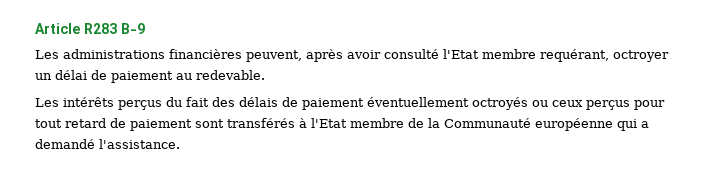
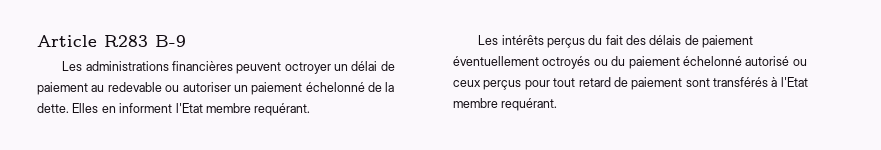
- Les administrations financières peuvent, après avoir consulté l'Etat membre requérant, octroyer un délai de paiement au redevable.
+ Les administrations financières peuvent octroyer un délai de paiement au redevable ou autoriser un paiement échelonné de la dette. Elles en informent l'Etat membre requérant.
- Les intérêts perçus du fait des délais de paiement éventuellement octroyés ou ceux perçus pour tout retard de paiement sont transférés à l'Etat membre de la Communauté européenne qui a demandé l'assistance.
+ Les intérêts perçus du fait des délais de paiement éventuellement octroyés ou du paiement échelonné autorisé ou ceux perçus pour tout retard de paiement sont transférés à l'Etat membre requérant.

